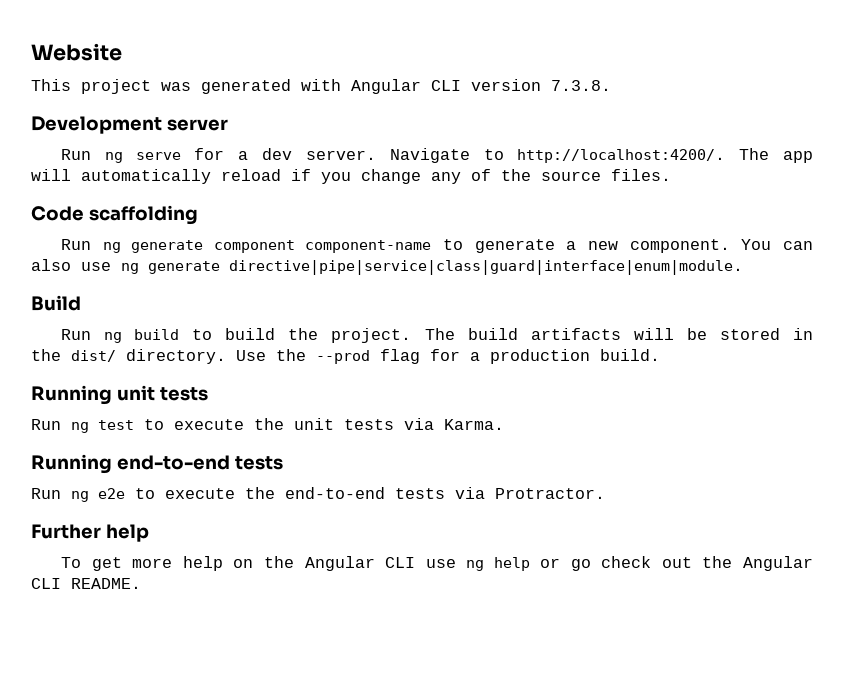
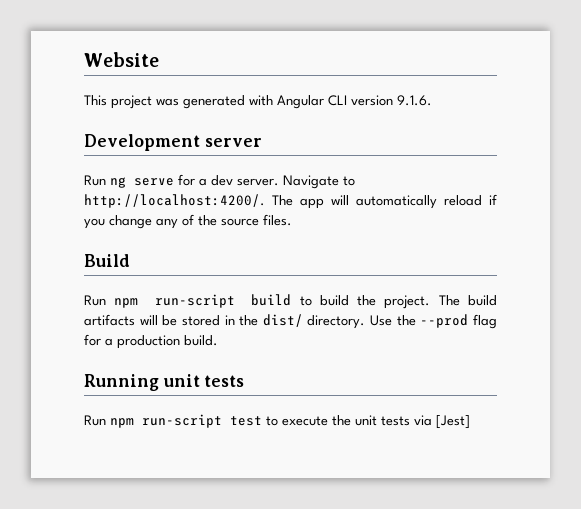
- This project was generated with Angular CLI version 7.3.8.
+ This project was generated with Angular CLI version 9.1.6.
- Code scaffolding
- Run ng generate component component-name to generate a new component. You can also use ng generate directive|pipe|service|class|guard|interface|enum|module.
- Run ng build to build the project.
+ Run npm run-script build to build the project.
- Run ng test to execute the unit tests via Karma.
- Running end-to-end tests
- Run ng e2e to execute the end-to-end tests via Protractor.
- Further help
- To get more help on the Angular CLI use ng help or go check out the Angular CLI README.
+ Run npm run-script test to execute the unit tests via [Jest]

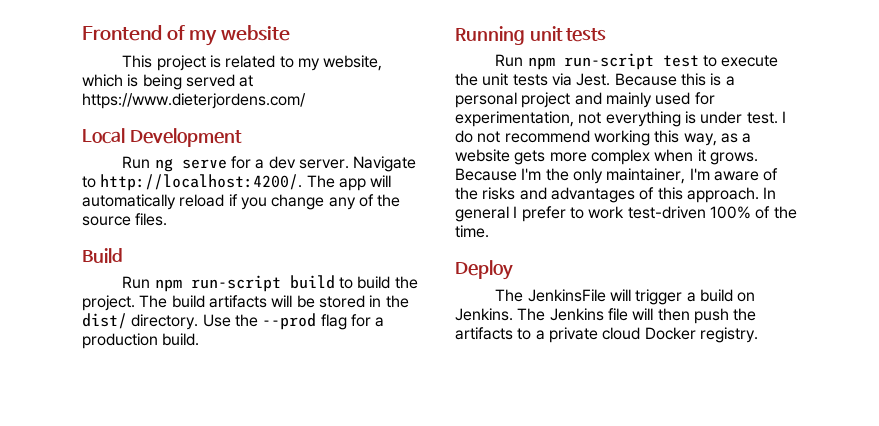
- Website
- This project was generated with Angular CLI version 9.1.6.
- Development server
+ Frontend of my website
+ This project is related to my website, which is being served at https://www.dieterjordens.com/
+ Local Development
- Run npm run-script test to execute the unit tests via [Jest]
+ Run npm run-script test to execute the unit tests via Jest. Because this is a personal project and mainly used for experimentation, not everything is under test. I do not recommend working this way, as a website gets more complex when it grows. Because I'm the only maintainer, I'm aware of the risks and advantages of this approach. In general I prefer to work test-driven 100% of the time.
+ Deploy
+ The JenkinsFile will trigger a build on Jenkins. The Jenkins file will then push the artifacts to a private cloud Docker registry.

